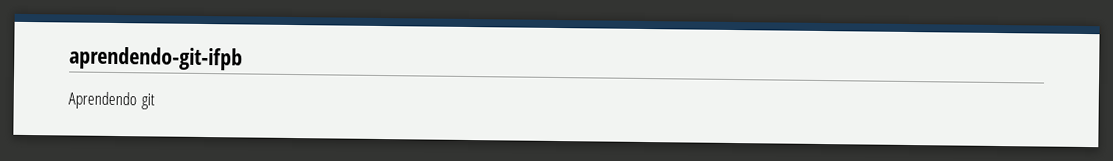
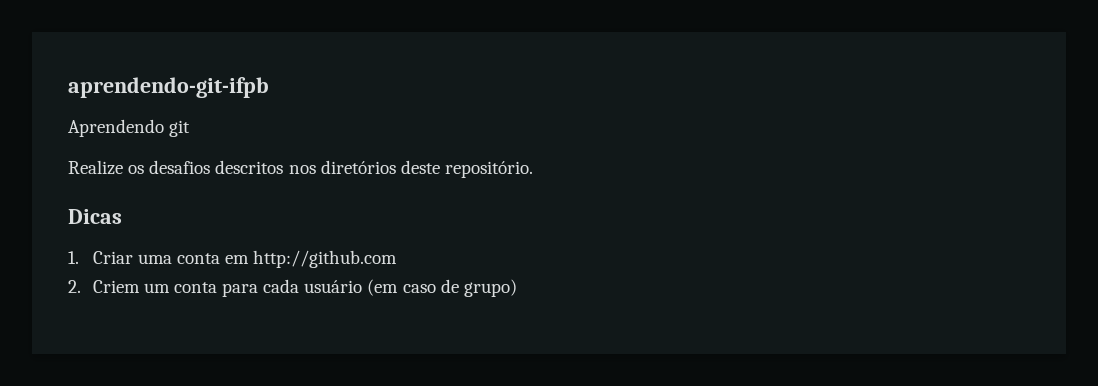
+ Realize os desafios descritos nos diretórios deste repositório.
+ Dicas
+ 1. Criar uma conta em http://github.com
+ 2. Criem um conta para cada usuário (em caso de grupo)

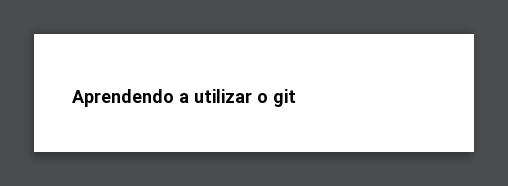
- aprendendo-git-ifpb
- Aprendendo git
- Realize os desafios descritos nos diretórios deste repositório.
- Dicas
- 1. Criar uma conta em http://github.com
- 2. Criem um conta para cada usuário (em caso de grupo)
+ Aprendendo a utilizar o git

